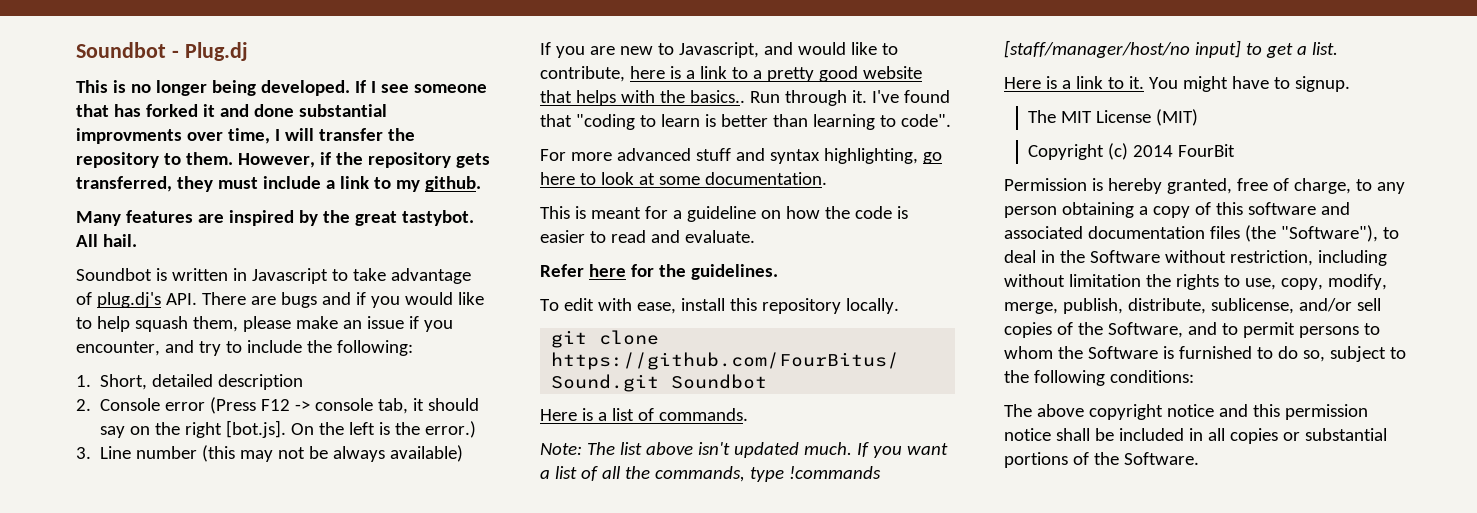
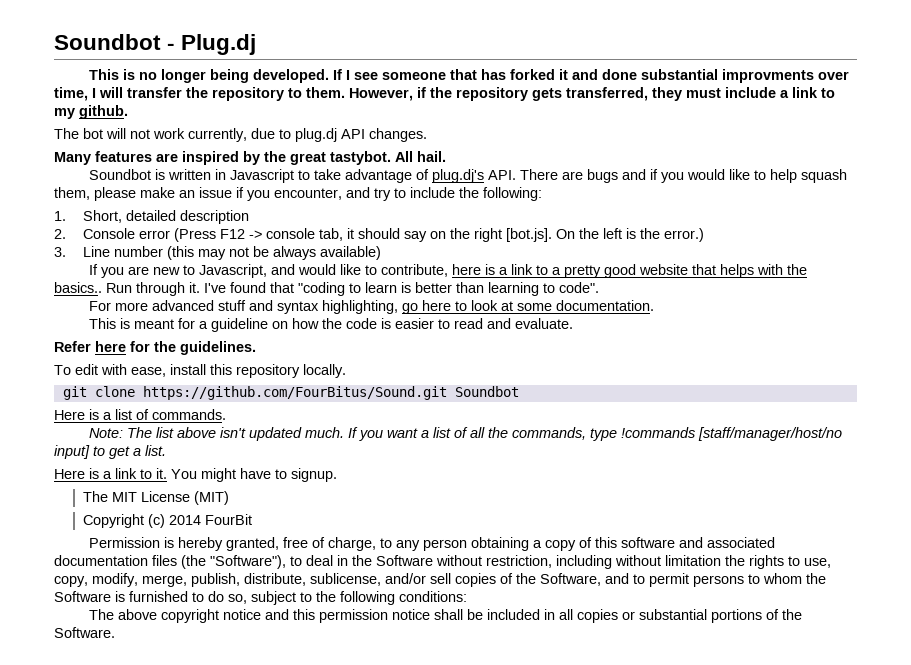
+ The bot will not work currently, due to plug.dj API changes.

